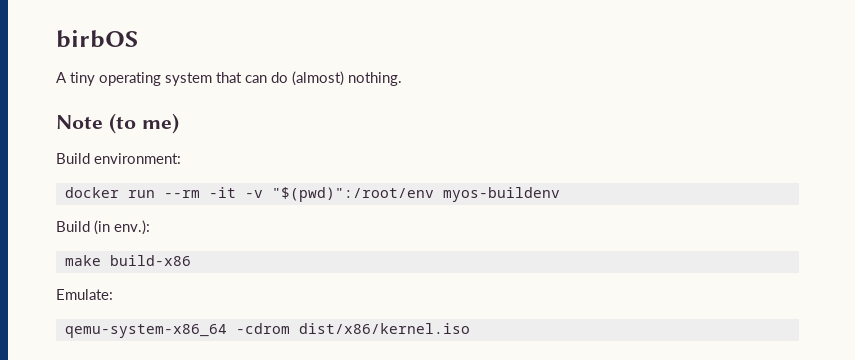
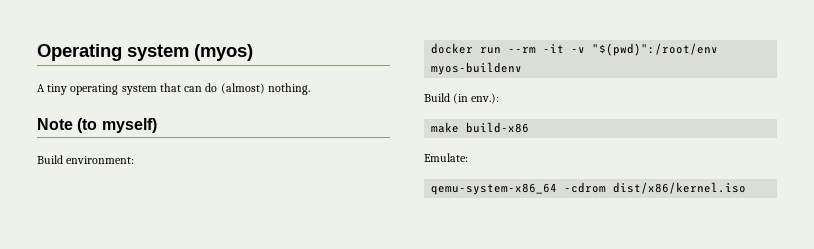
- birbOS
+ Operating system (myos)
- Note (to me)
+ Note (to myself)

